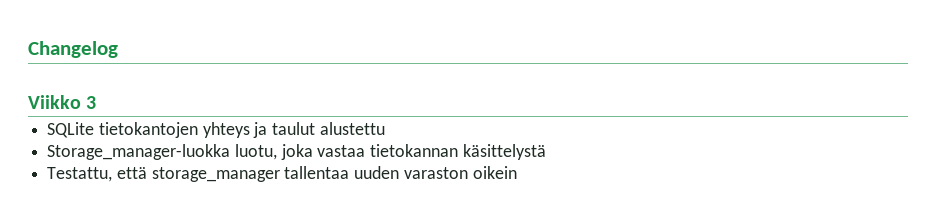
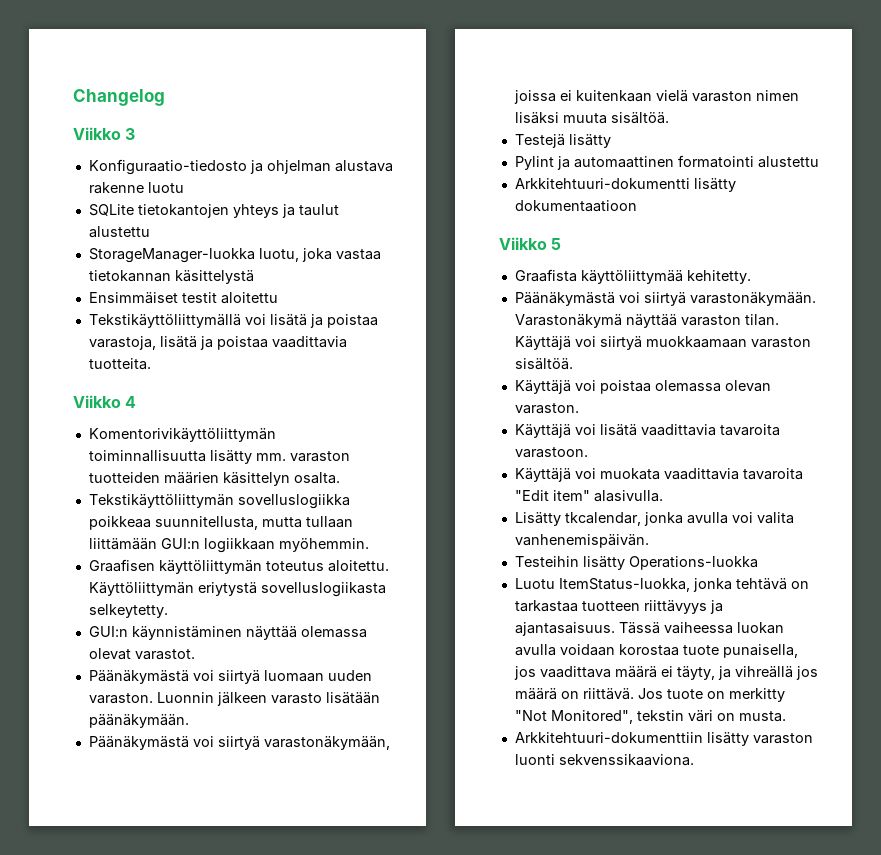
+ Konfiguraatio-tiedosto ja ohjelman alustava rakenne luotu
- Storage_manager-luokka luotu, joka vastaa tietokannan käsittelystä
+ StorageManager-luokka luotu, joka vastaa tietokannan käsittelystä
- Testattu, että storage_manager tallentaa uuden varaston oikein
+ Ensimmäiset testit aloitettu
+ Tekstikäyttöliittymällä voi lisätä ja poistaa varastoja, lisätä ja poistaa vaadittavia tuotteita.
+ Viikko 4
+ Komentorivikäyttöliittymän toiminnallisuutta lisätty mm. varaston tuotteiden määrien käsittelyn osalta.
+ Tekstikäyttöliittymän sovelluslogiikka poikkeaa suunnitellusta, mutta tullaan liittämään GUI:n logiikkaan myöhemmin.
+ Graafisen käyttöliittymän toteutus aloitettu. Käyttöliittymän eriytystä sovelluslogiikasta selkeytetty.
+ GUI:n käynnistäminen näyttää olemassa olevat varastot.
+ Päänäkymästä voi siirtyä luomaan uuden varaston. Luonnin jälkeen varasto lisätään päänäkymään.
+ Päänäkymästä voi siirtyä varastonäkymään, joissa ei kuitenkaan vielä varaston nimen lisäksi muuta sisältöä.
+ Testejä lisätty
+ Pylint ja automaattinen formatointi alustettu
+ Arkkitehtuuri-dokumentti lisätty dokumentaatioon
+ Viikko 5
+ Graafista käyttöliittymää kehitetty.
+ Päänäkymästä voi siirtyä varastonäkymään. Varastonäkymä näyttää varaston tilan. Käyttäjä voi siirtyä muokkaamaan varaston sisältöä.
+ Käyttäjä voi poistaa olemassa olevan varaston.
+ Käyttäjä voi lisätä vaadittavia tavaroita varastoon.
+ Käyttäjä voi muokata vaadittavia tavaroita "Edit item" alasivulla.
+ Lisätty tkcalendar, jonka avulla voi valita vanhenemispäivän.
+ Testeihin lisätty Operations-luokka
+ Luotu ItemStatus-luokka, jonka tehtävä on tarkastaa tuotteen riittävyys ja ajantasaisuus. Tässä vaiheessa luokan avulla voidaan korostaa tuote punaisella, jos vaadittava määrä ei täyty, ja vihreällä jos määrä on riittävä. Jos tuote on merkitty "Not Monitored", tekstin väri on musta.
+ Arkkitehtuuri-dokumenttiin lisätty varaston luonti sekvenssikaaviona.

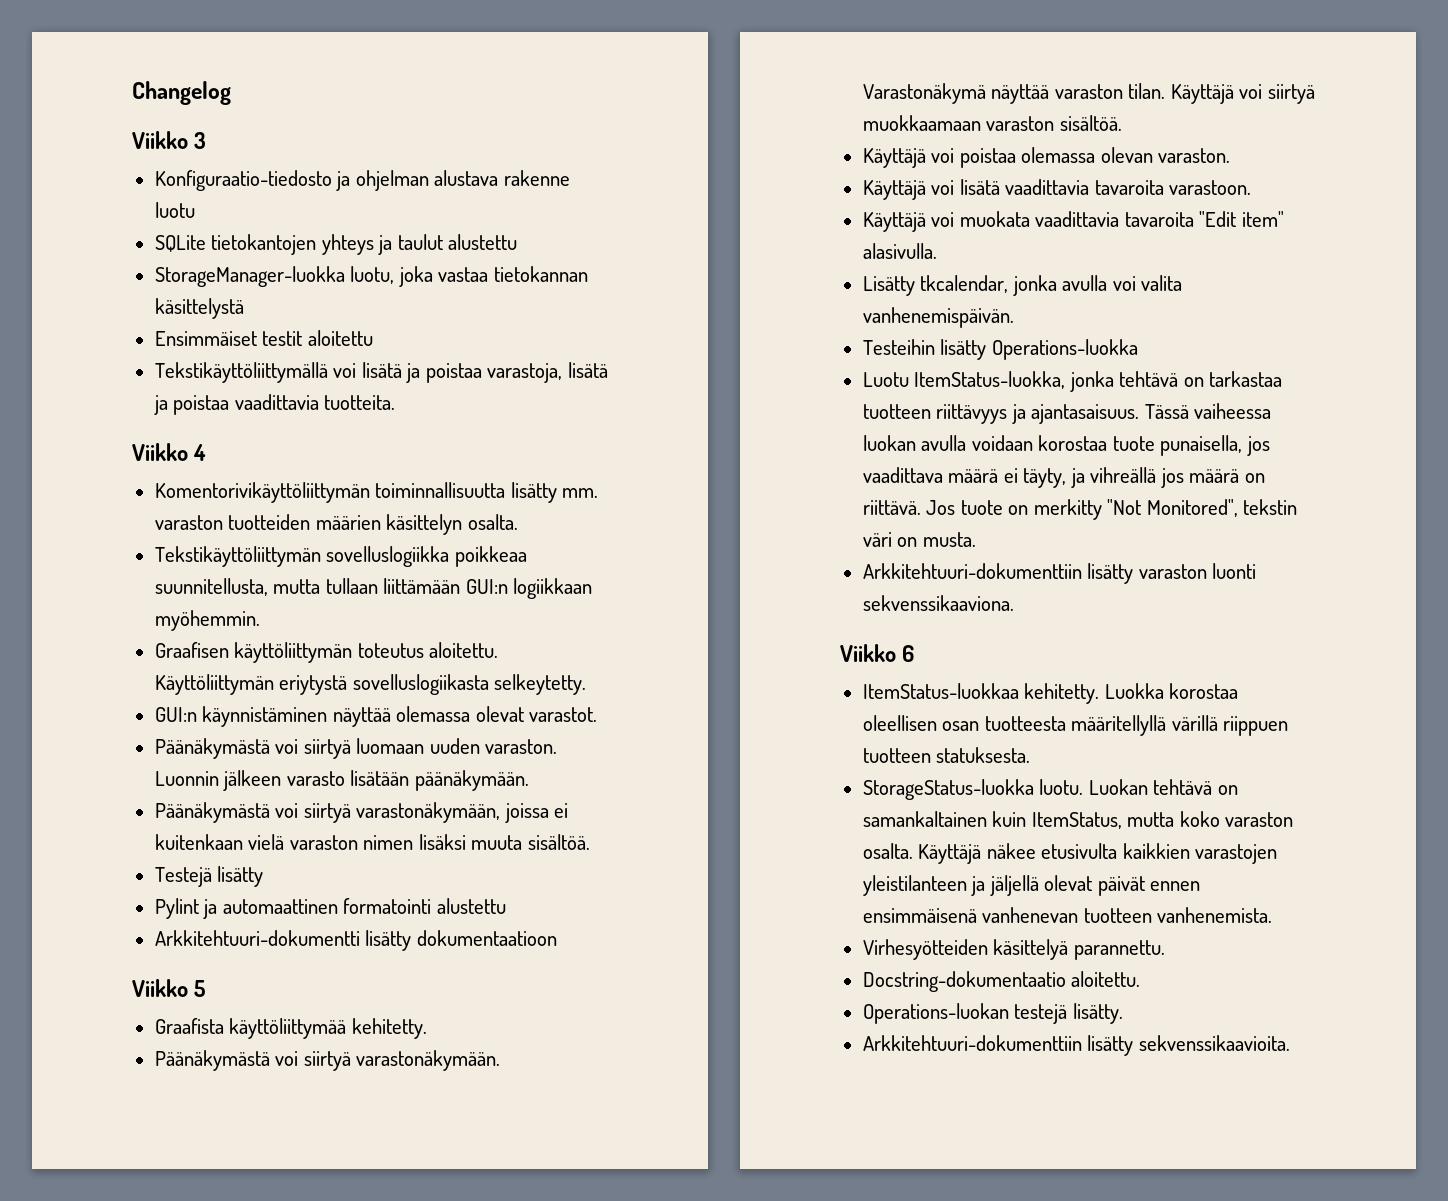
+ Viikko 6
+ ItemStatus-luokkaa kehitetty. Luokka korostaa oleellisen osan tuotteesta määritellyllä värillä riippuen tuotteen statuksesta.
+ StorageStatus-luokka luotu. Luokan tehtävä on samankaltainen kuin ItemStatus, mutta koko varaston osalta. Käyttäjä näkee etusivulta kaikkien varastojen yleistilanteen ja jäljellä olevat päivät ennen ensimmäisenä vanhenevan tuotteen vanhenemista.
+ Virhesyötteiden käsittelyä parannettu.
+ Docstring-dokumentaatio aloitettu.
+ Operations-luokan testejä lisätty.
+ Arkkitehtuuri-dokumenttiin lisätty sekvenssikaavioita.

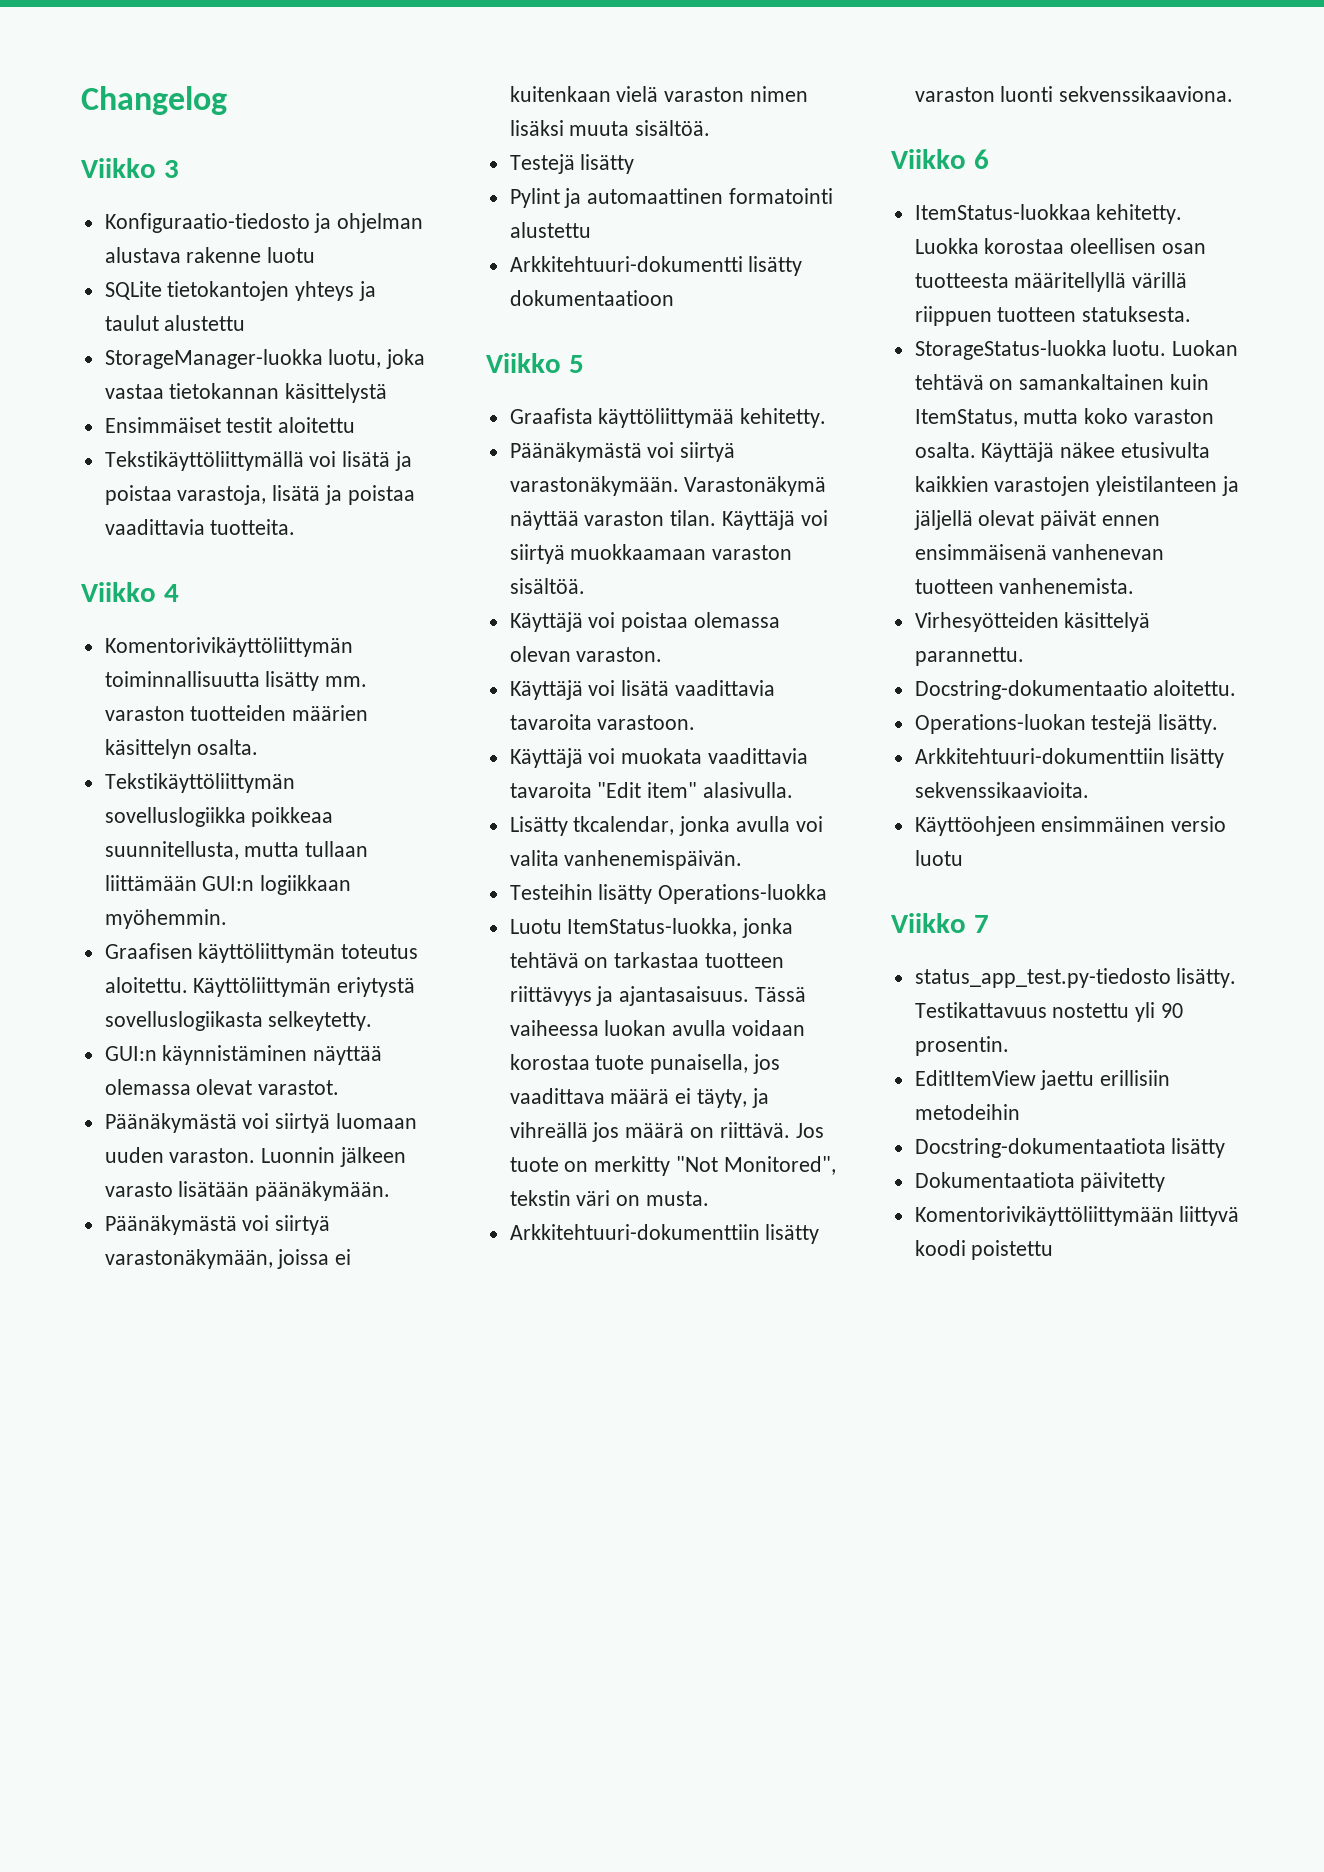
+ Käyttöohjeen ensimmäinen versio luotu
+ Viikko 7
+ status_app_test.py-tiedosto lisätty. Testikattavuus nostettu yli 90 prosentin.
+ EditItemView jaettu erillisiin metodeihin
+ Docstring-dokumentaatiota lisätty
+ Dokumentaatiota päivitetty
+ Komentorivikäyttöliittymään liittyvä koodi poistettu

